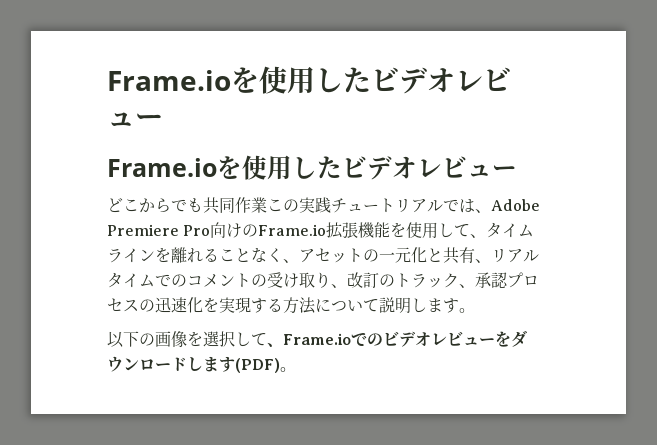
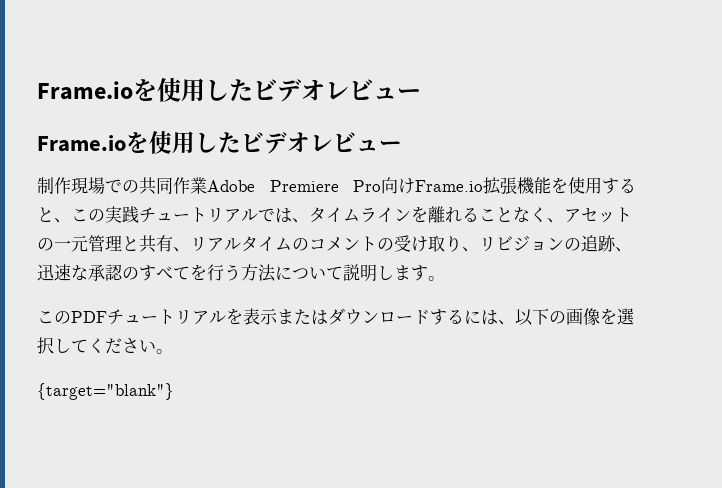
- どこからでも共同作業この実践チュートリアルでは、Adobe Premiere Pro向けのFrame.io拡張機能を使用して、タイムラインを離れることなく、アセットの一元化と共有、リアルタイムでのコメントの受け取り、改訂のトラック、承認プロセスの迅速化を実現する方法について説明します。
+ 制作現場での共同作業Adobe Premiere Pro向けFrame.io拡張機能を使用すると、この実践チュートリアルでは、タイムラインを離れることなく、アセットの一元管理と共有、リアルタイムのコメントの受け取り、リビジョンの追跡、迅速な承認のすべてを行う方法について説明します。
- 以下の画像を選択して、Frame.ioでのビデオレビューをダウンロードします(PDF)。
+ このPDFチュートリアルを表示またはダウンロードするには、以下の画像を選択してください。
+ {target="blank"}

